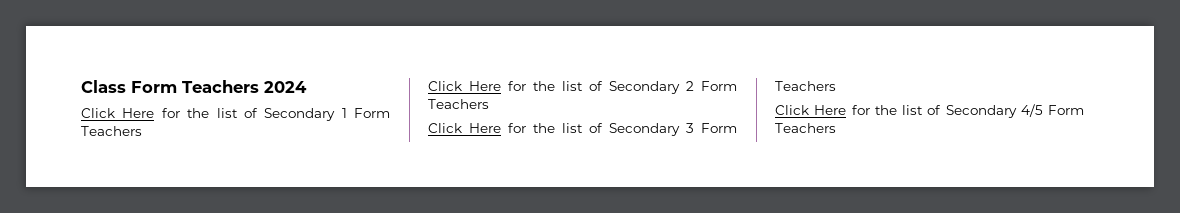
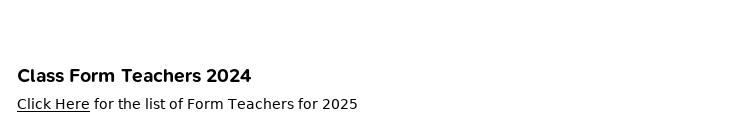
- Click Here for the list of Secondary 1 Form Teachers
- Click Here for the list of Secondary 2 Form Teachers
- Click Here for the list of Secondary 3 Form Teachers
- Click Here for the list of Secondary 4/5 Form Teachers
+ Click Here for the list of Form Teachers for 2025

